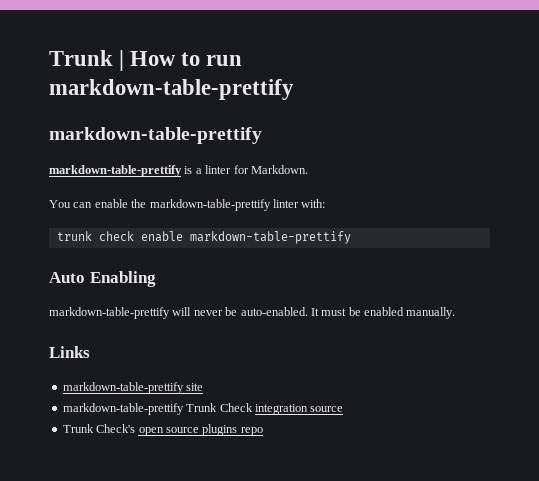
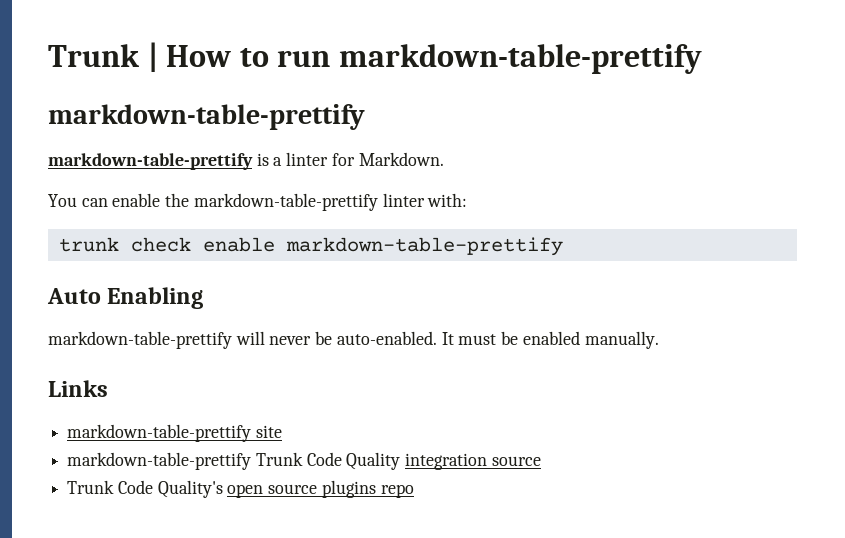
- markdown-table-prettify Trunk Check integration source
+ markdown-table-prettify Trunk Code Quality integration source
- Trunk Check's open source plugins repo
+ Trunk Code Quality's open source plugins repo

